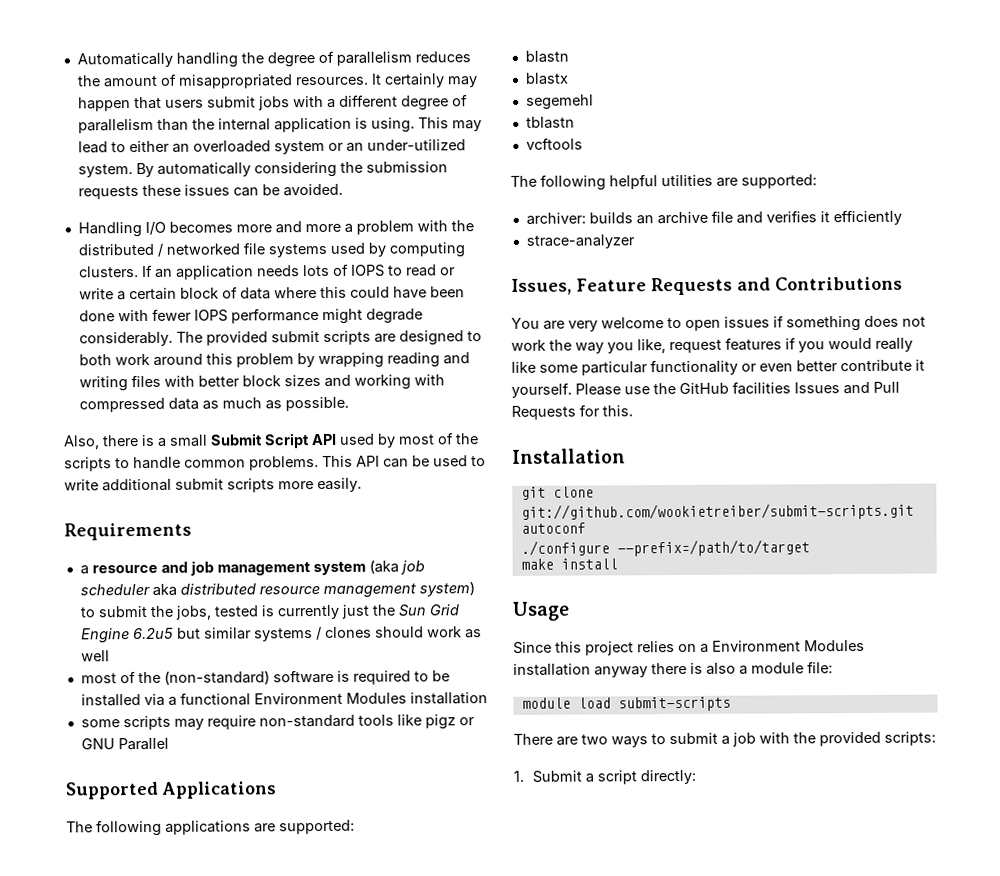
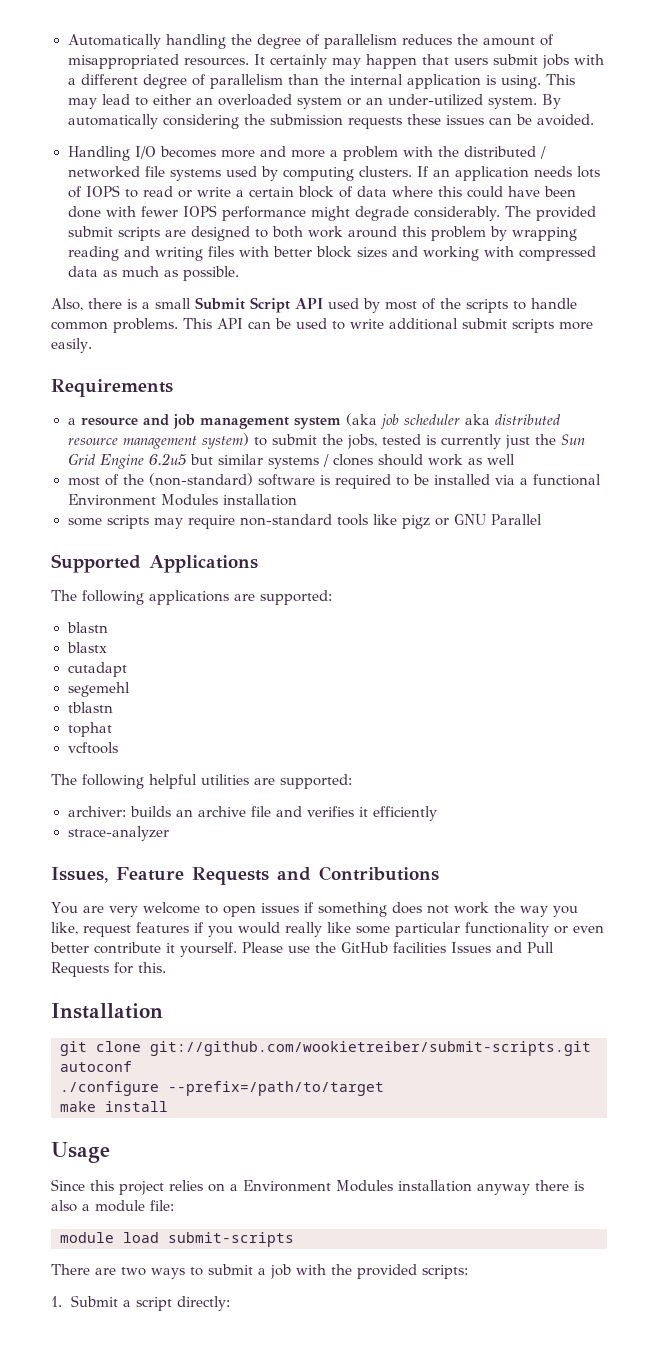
+ cutadapt
+ tophat

